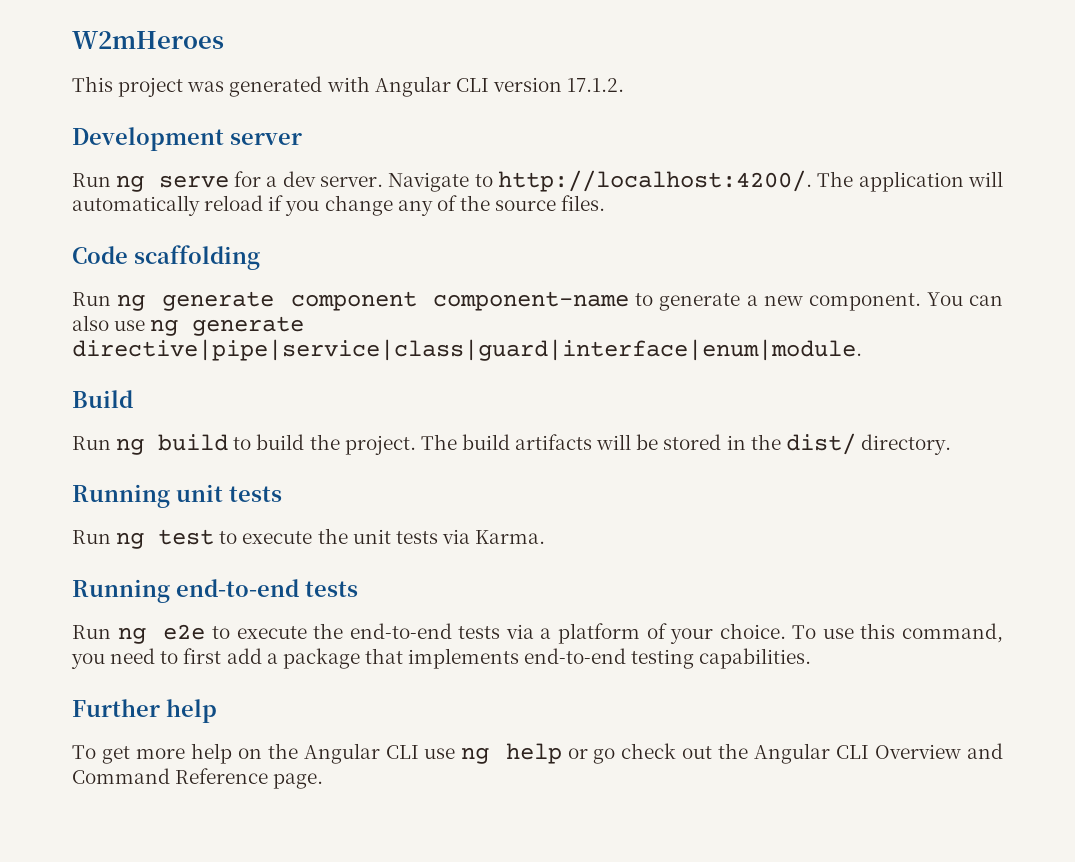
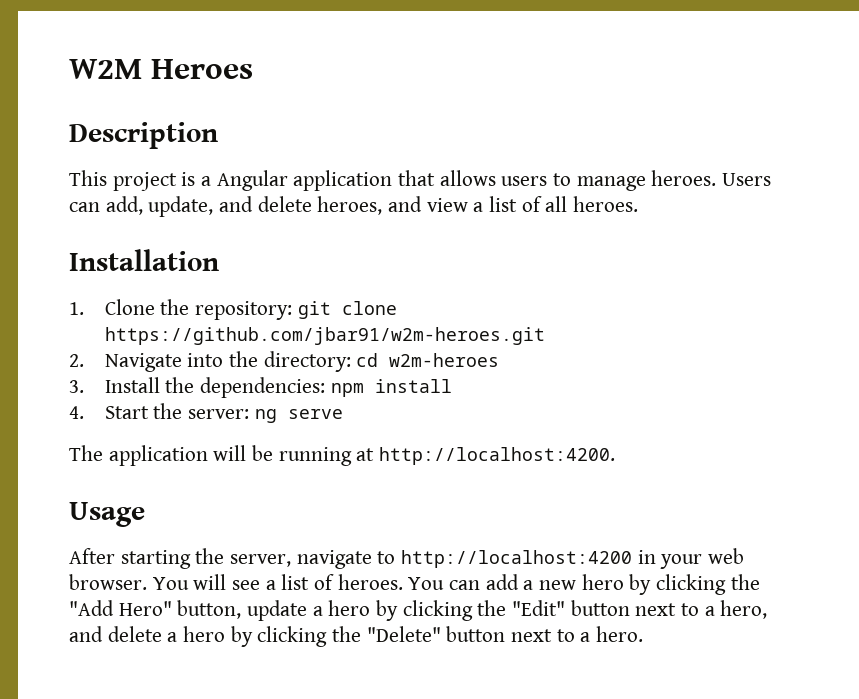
- W2mHeroes
+ W2M Heroes
+ Description
- This project was generated with Angular CLI version 17.1.2.
- Development server
- Run ng serve for a dev server. Navigate to http://localhost:4200/. The application will automatically reload if you change any of the source files.
- Code scaffolding
- Run ng generate component component-name to generate a new component. You can also use ng generate directive|pipe|service|class|guard|interface|enum|module.
- Build
- Run ng build to build the project. The build artifacts will be stored in the dist/ directory.
- Running unit tests
- Run ng test to execute the unit tests via Karma.
- Running end-to-end tests
- Run ng e2e to execute the end-to-end tests via a platform of your choice. To use this command, you need to first add a package that implements end-to-end testing capabilities.
- Further help
- To get more help on the Angular CLI use ng help or go check out the Angular CLI Overview and Command Reference page.
+ This project is a Angular application that allows users to manage heroes. Users can add, update, and delete heroes, and view a list of all heroes.
+ Installation
+ 1. Clone the repository: git clone https://github.com/jbar91/w2m-heroes.git
+ 2. Navigate into the directory: cd w2m-heroes
+ 3. Install the dependencies: npm install
+ 4. Start the server: ng serve
+ The application will be running at http://localhost:4200.
+ Usage
+ After starting the server, navigate to http://localhost:4200 in your web browser. You will see a list of heroes. You can add a new hero by clicking the "Add Hero" button, update a hero by clicking the "Edit" button next to a hero, and delete a hero by clicking the "Delete" button next to a hero.

